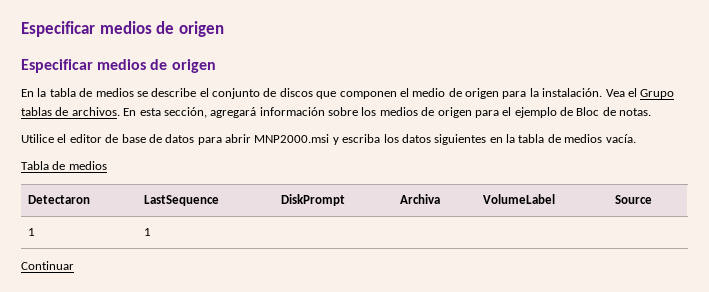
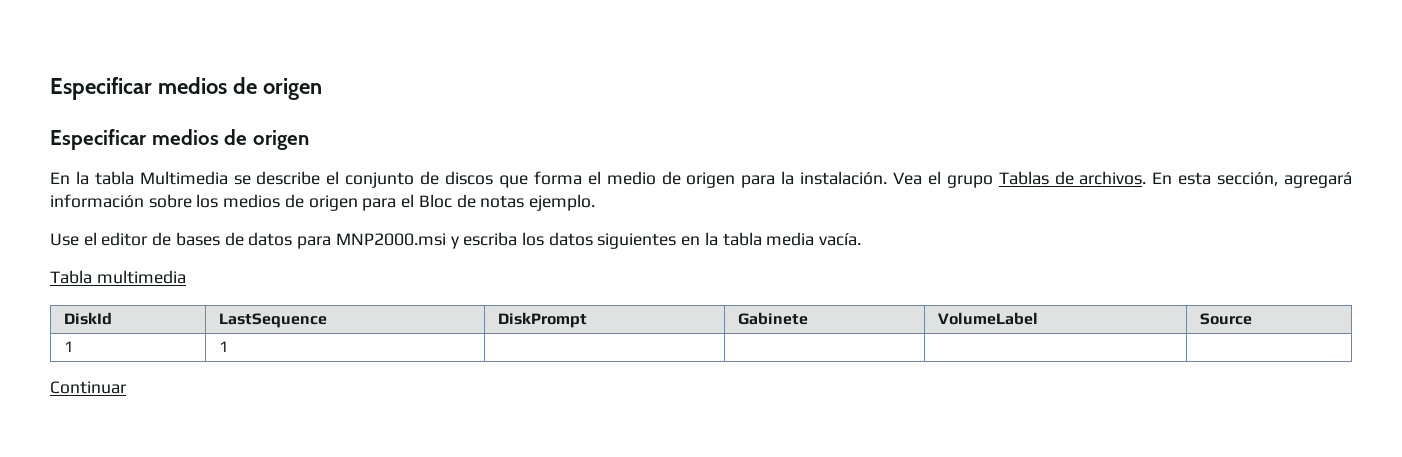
- En la tabla de medios se describe el conjunto de discos que componen el medio de origen para la instalación.
+ En la tabla Multimedia se describe el conjunto de discos que forma el medio de origen para la instalación.
- Vea el Grupo tablas de archivos.
+ Vea el grupo Tablas de archivos.
- En esta sección, agregará información sobre los medios de origen para el ejemplo de Bloc de notas.
- Utilice el editor de base de datos para abrir MNP2000.msi y escriba los datos siguientes en la tabla de medios vacía.
+ En esta sección, agregará información sobre los medios de origen para el Bloc de notas ejemplo.
+ Use el editor de bases de datos para MNP2000.msi y escriba los datos siguientes en la tabla media vacía.
- Tabla de medios
- Detectaron | LastSequence | DiskPrompt | Archiva | VolumeLabel | Source
+ Tabla multimedia
+ DiskId | LastSequence | DiskPrompt | Gabinete | VolumeLabel | Source

